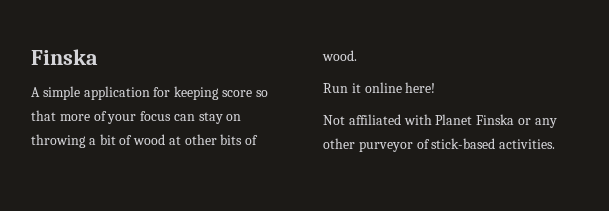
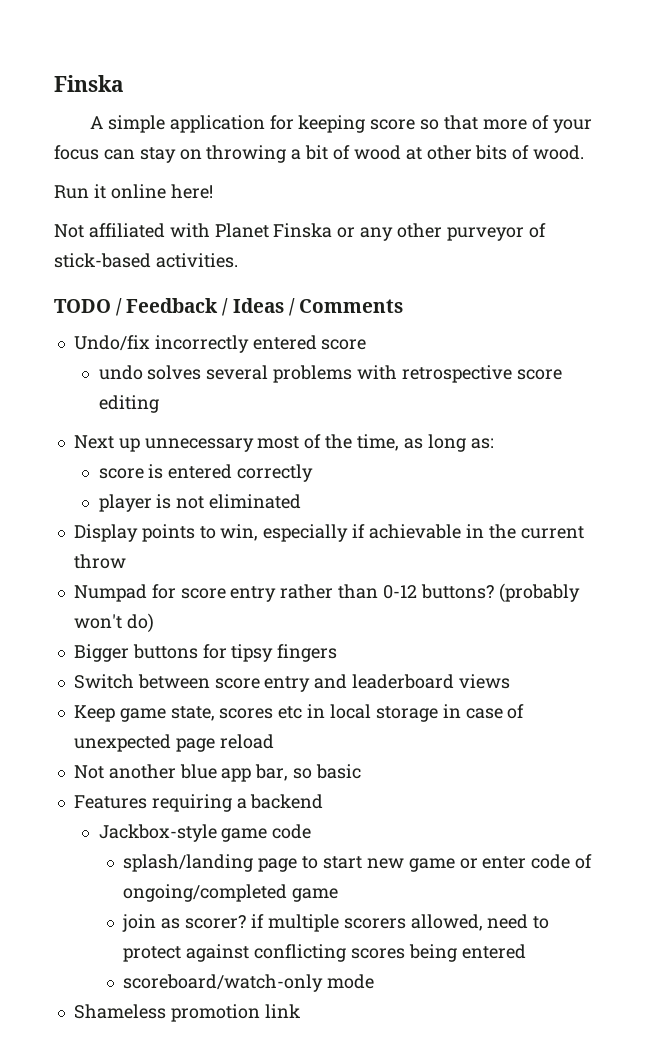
+ TODO / Feedback / Ideas / Comments
+ Undo/fix incorrectly entered score
+ undo solves several problems with retrospective score editing
+ Next up unnecessary most of the time, as long as:
+ score is entered correctly
+ player is not eliminated
+ Display points to win, especially if achievable in the current throw
+ Numpad for score entry rather than 0-12 buttons? (probably won't do)
+ Bigger buttons for tipsy fingers
+ Switch between score entry and leaderboard views
+ Keep game state, scores etc in local storage in case of unexpected page reload
+ Not another blue app bar, so basic
+ Features requiring a backend
+ Jackbox-style game code
+ splash/landing page to start new game or enter code of ongoing/completed game
+ join as scorer? if multiple scorers allowed, need to protect against conflicting scores being entered
+ scoreboard/watch-only mode
+ Shameless promotion link

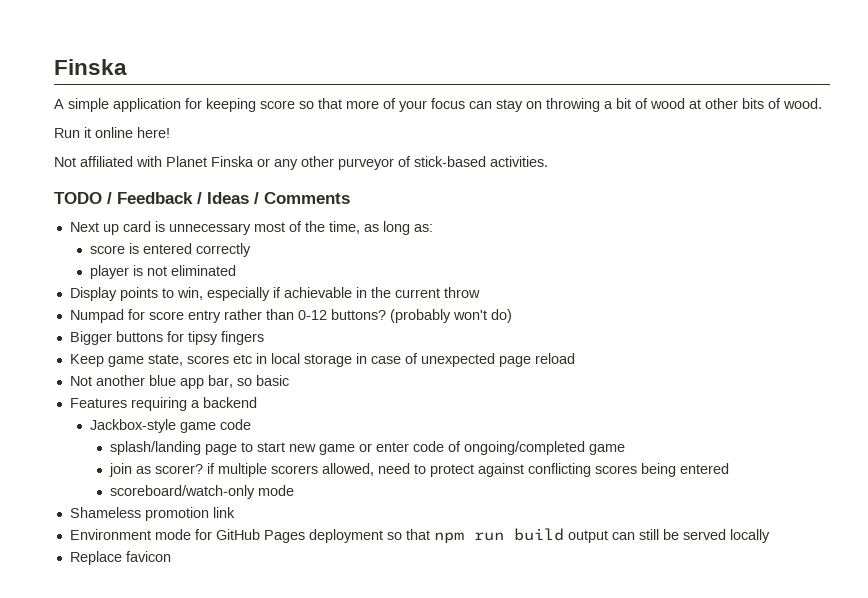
- Undo/fix incorrectly entered score
- undo solves several problems with retrospective score editing
- Next up unnecessary most of the time, as long as:
+ Next up card is unnecessary most of the time, as long as:
- Switch between score entry and leaderboard views
+ Environment mode for GitHub Pages deployment so that npm run build output can still be served locally
+ Replace favicon

